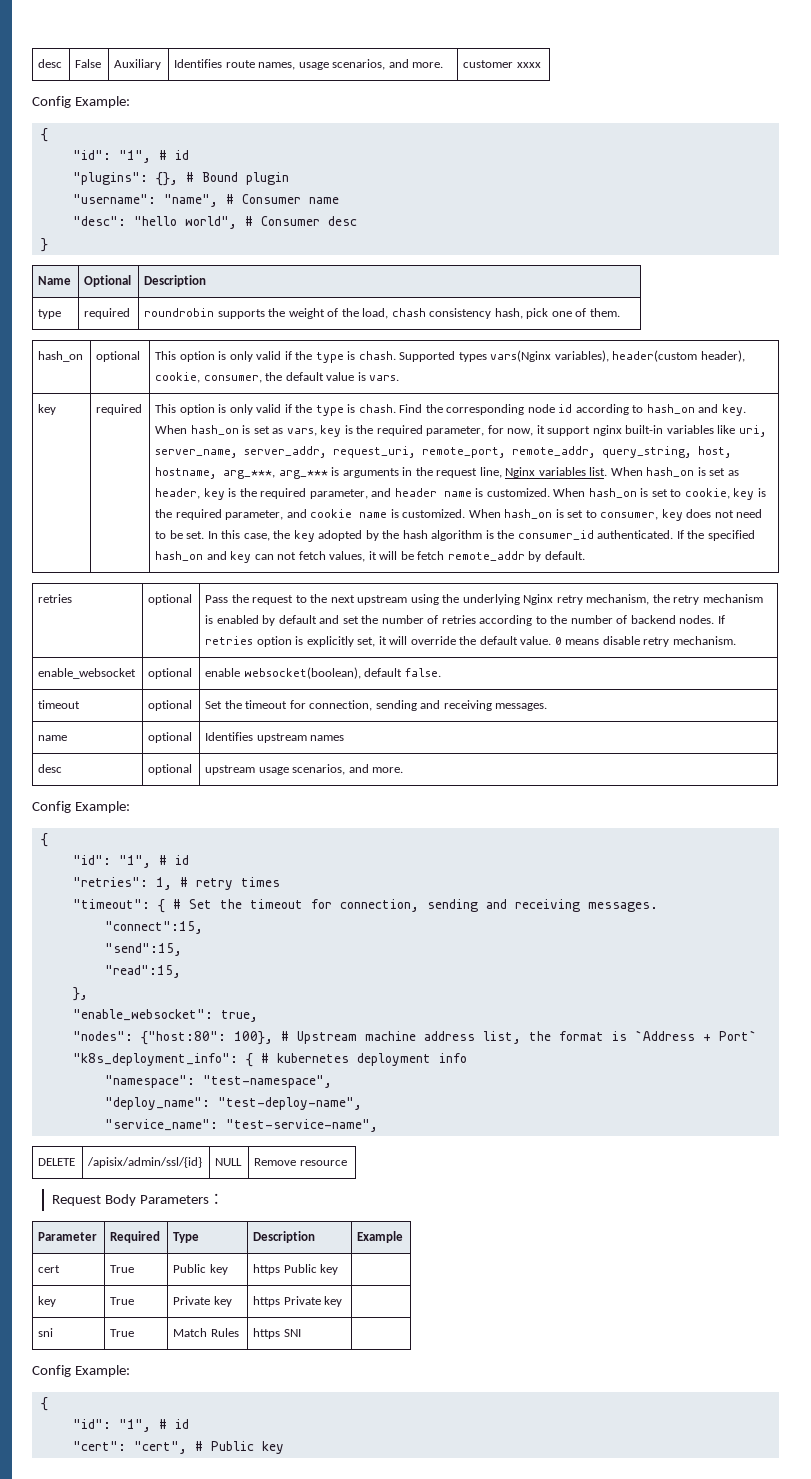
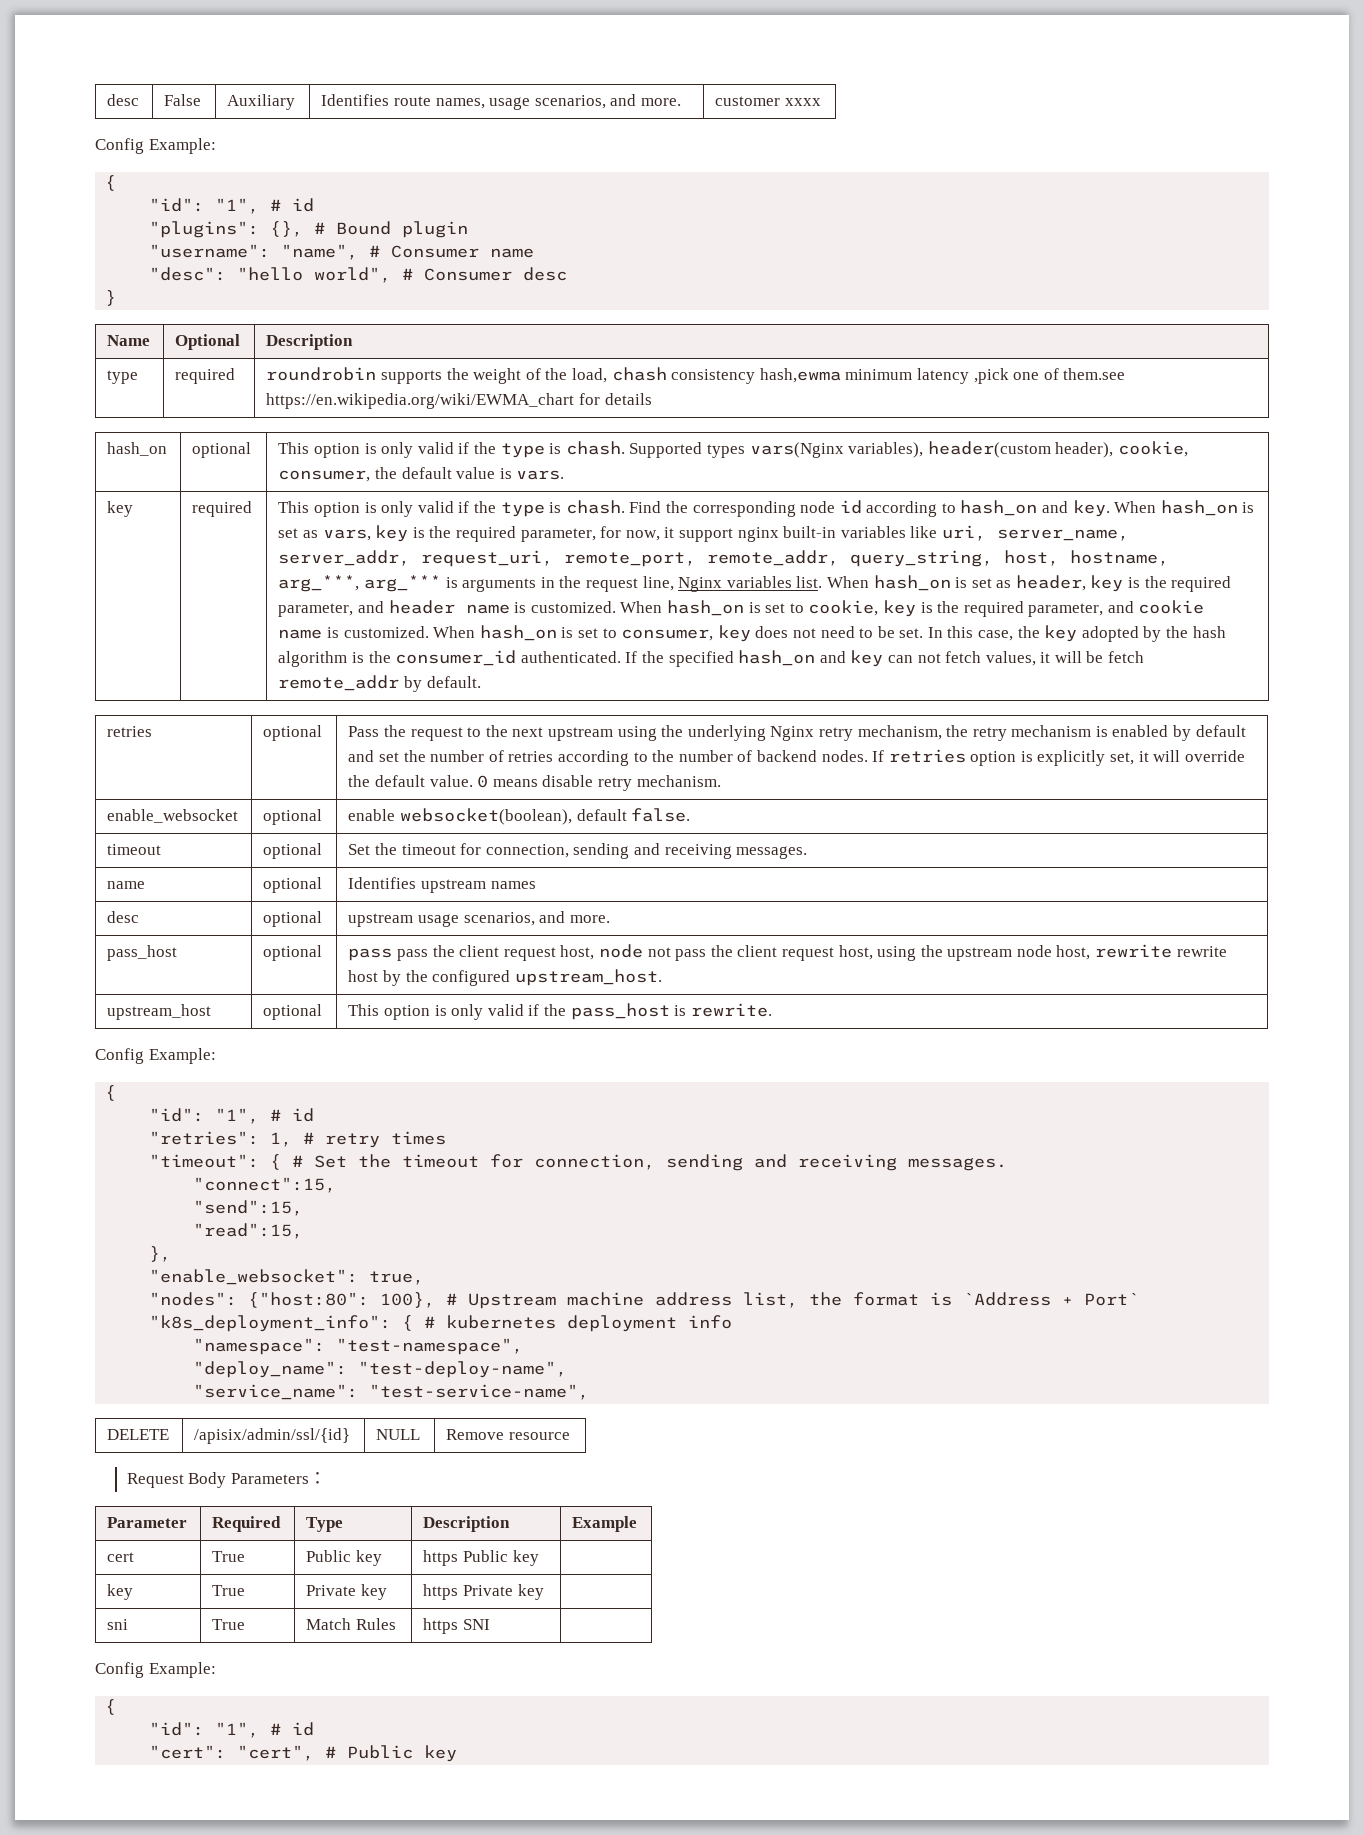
- type | required | roundrobin supports the weight of the load, chash consistency hash, pick one of them.
+ type | required | roundrobin supports the weight of the load, chash consistency hash,ewma minimum latency ,pick one of them.see https://en.wikipedia.org/wiki/EWMA_chart for details
+ pass_host | optional | pass pass the client request host, node not pass the client request host, using the upstream node host, rewrite rewrite host by the configured upstream_host.
+ upstream_host | optional | This option is only valid if the pass_host is rewrite.

